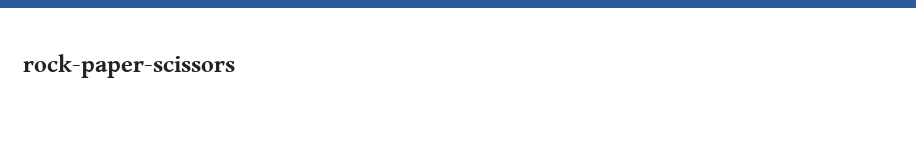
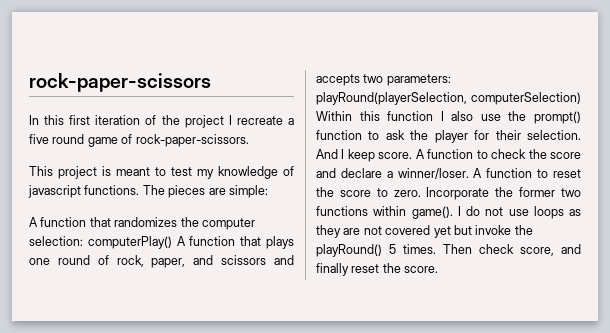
+ In this first iteration of the project I recreate a five round game of rock-paper-scissors.
+ This project is meant to test my knowledge of javascript functions. The pieces are simple:
+ A function that randomizes the computer selection: computerPlay() A function that plays one round of rock, paper, and scissors and accepts two parameters: playRound(playerSelection, computerSelection) Within this function I also use the prompt() function to ask the player for their selection. And I keep score. A function to check the score and declare a winner/loser. A function to reset the score to zero. Incorporate the former two functions within game(). I do not use loops as they are not covered yet but invoke the playRound() 5 times. Then check score, and finally reset the score.

